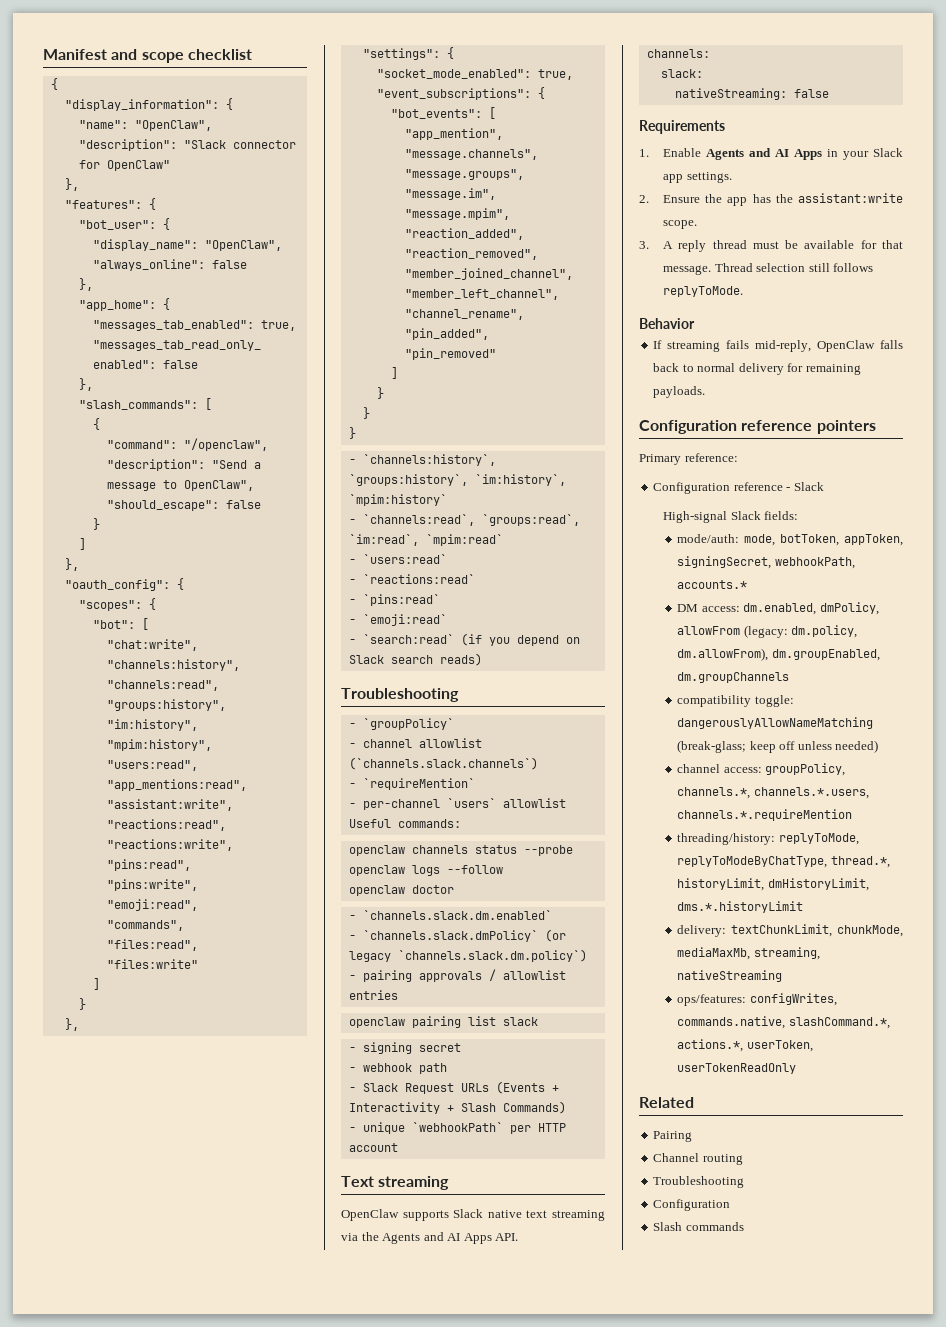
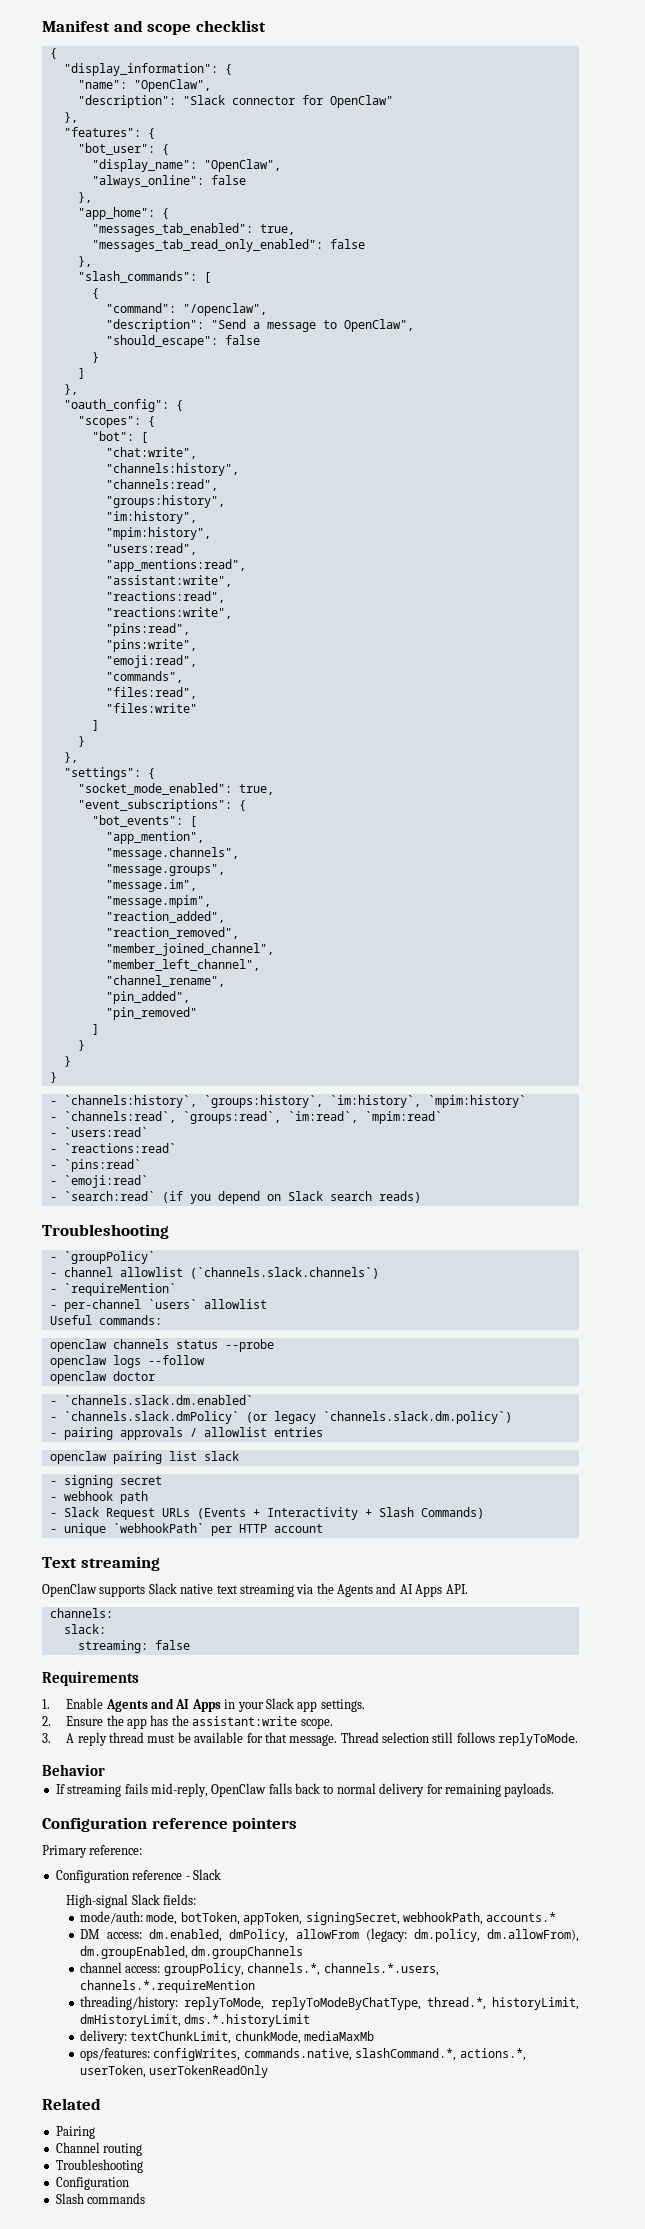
- nativeStreaming: false
+ streaming: false
- compatibility toggle: dangerouslyAllowNameMatching (break-glass; keep off unless needed)
- delivery: textChunkLimit, chunkMode, mediaMaxMb, streaming, nativeStreaming
+ delivery: textChunkLimit, chunkMode, mediaMaxMb

